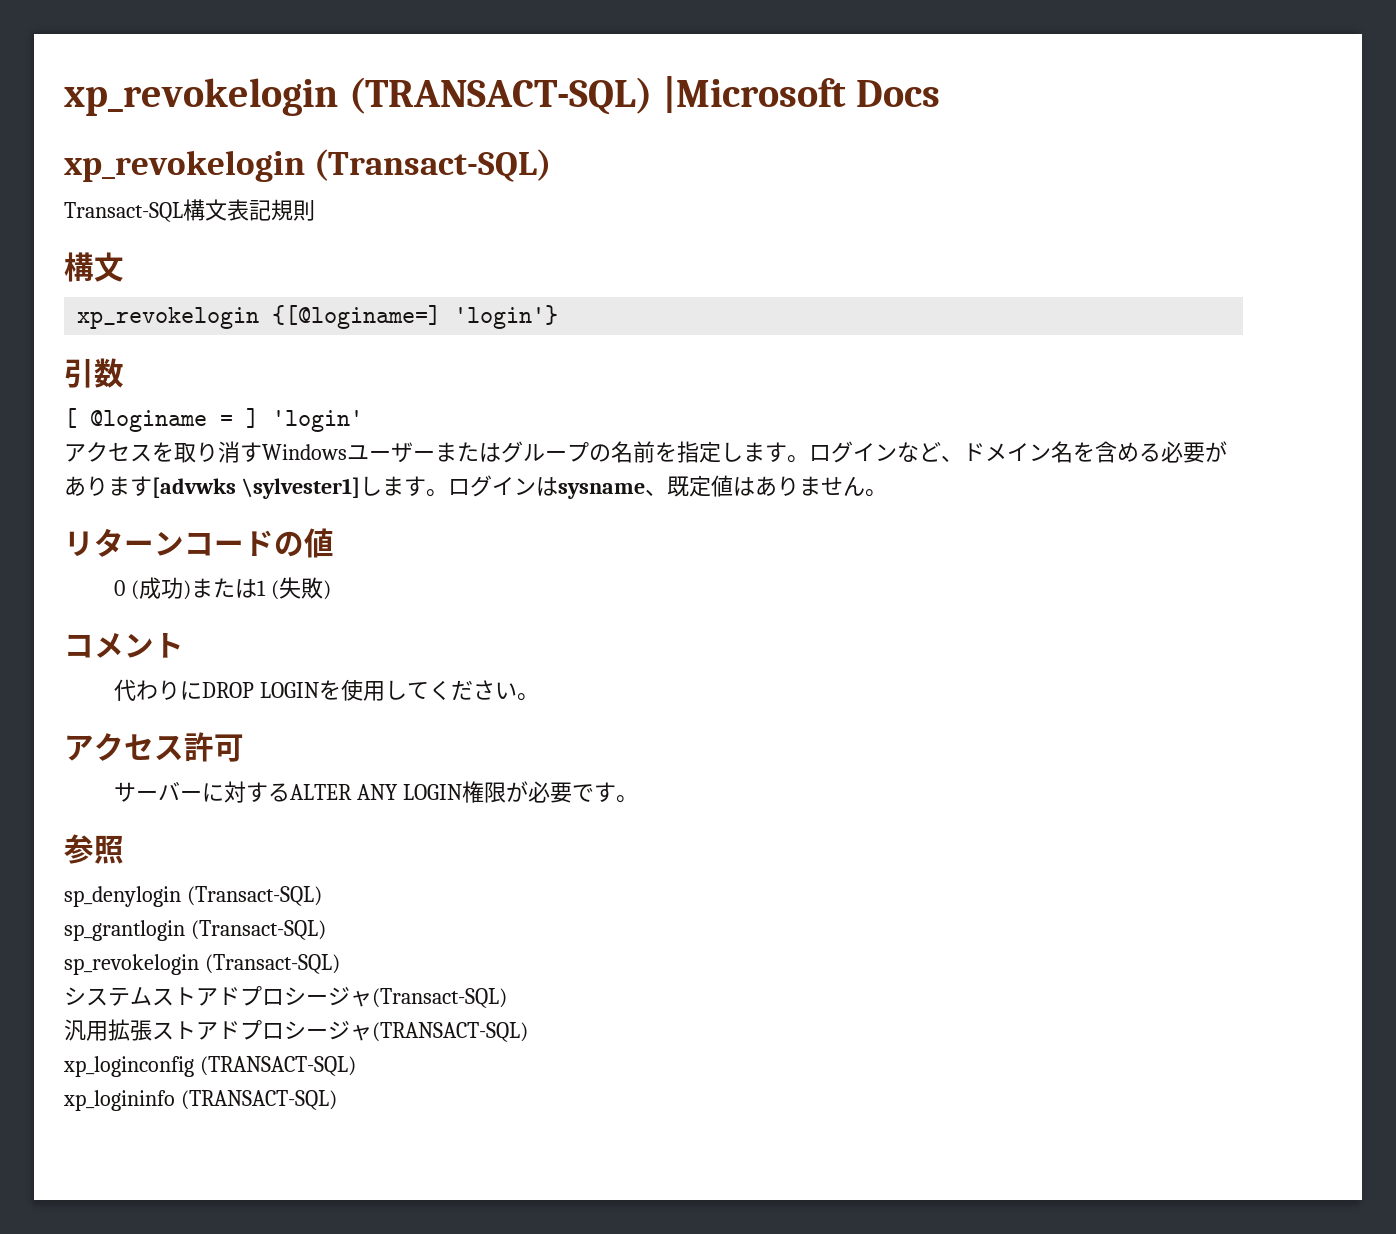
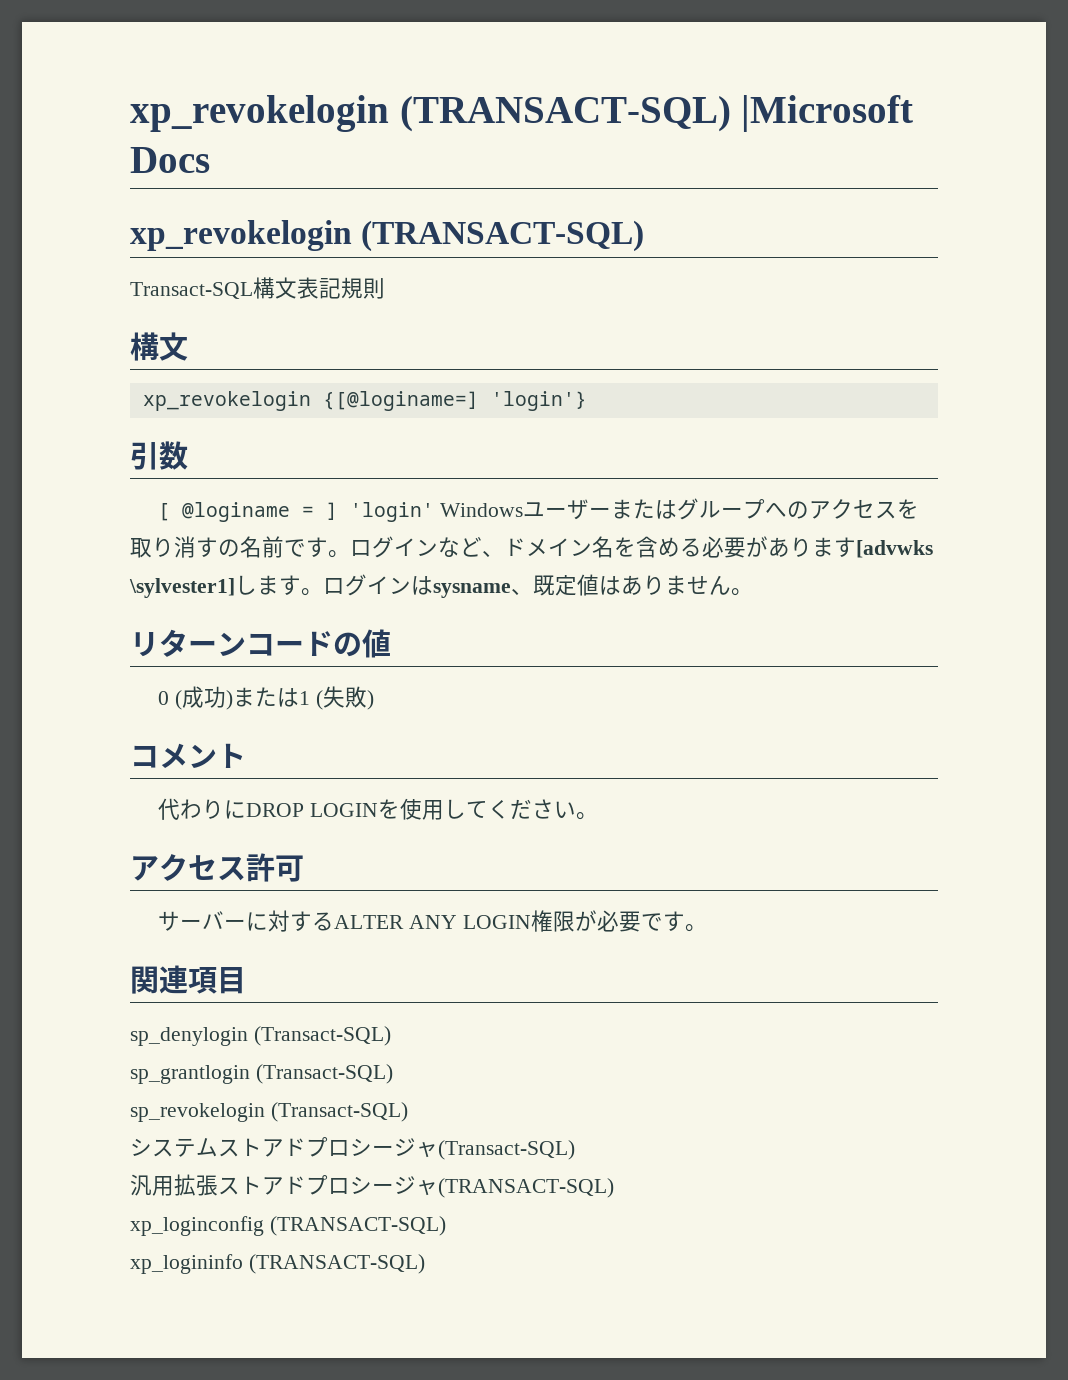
  xp_revokelogin (TRANSACT-SQL) |Microsoft Docs
- xp_revokelogin (Transact-SQL)
+ xp_revokelogin (TRANSACT-SQL)
- [ @loginame = ] 'login'
- アクセスを取り消すWindowsユーザーまたはグループの名前を指定します。
+ [ @loginame = ] 'login' Windowsユーザーまたはグループへのアクセスを取り消すの名前です。
- 参照
+ 関連項目

